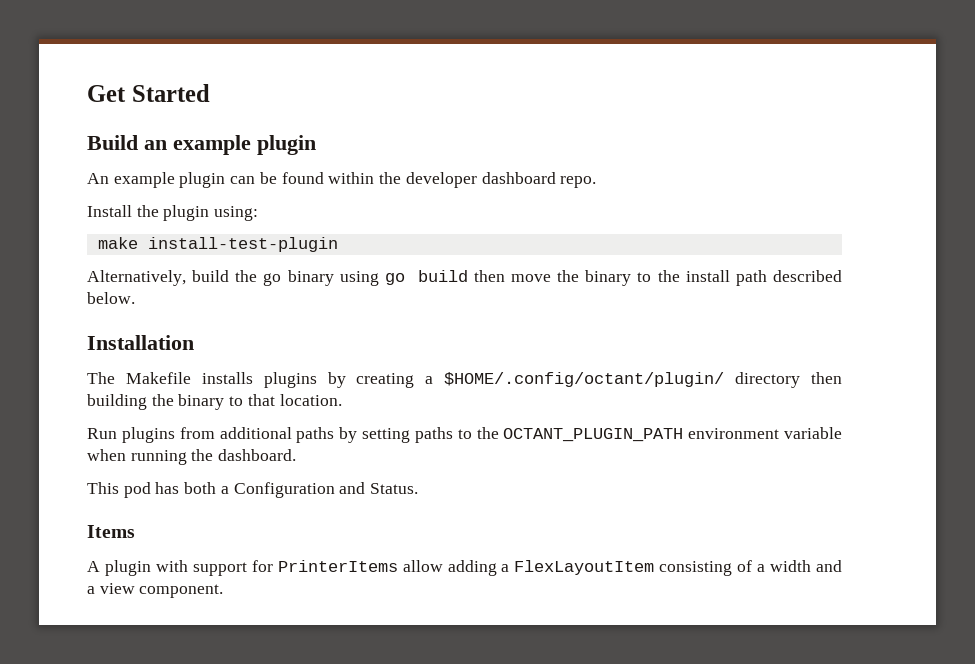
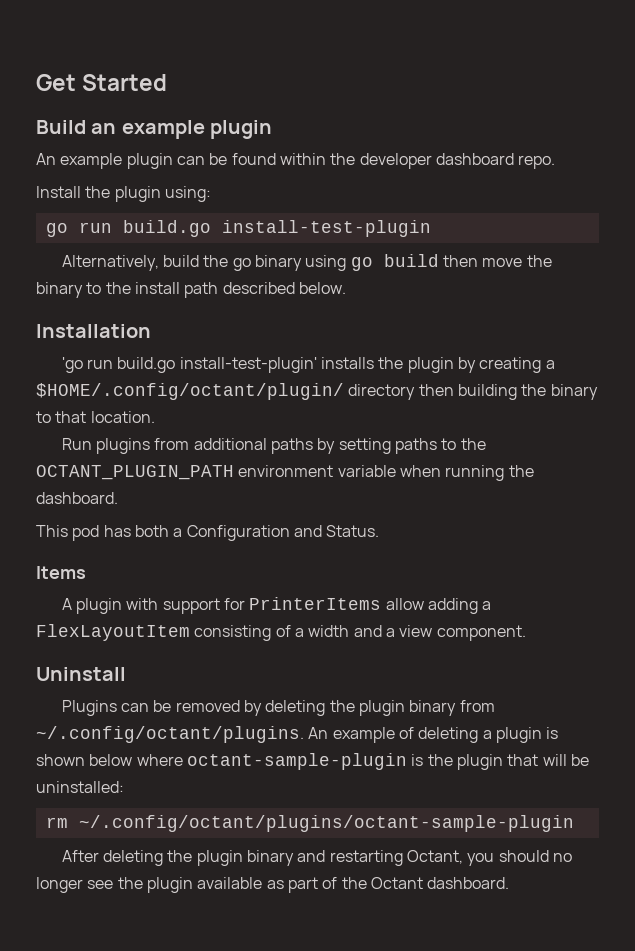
- make install-test-plugin
+ go run build.go install-test-plugin
- The Makefile installs plugins by creating a $HOME/.config/octant/plugin/ directory then building the binary to that location.
+ 'go run build.go install-test-plugin' installs the plugin by creating a $HOME/.config/octant/plugin/ directory then building the binary to that location.
+ Uninstall
+ Plugins can be removed by deleting the plugin binary from ~/.config/octant/plugins. An example of deleting a plugin is shown below where octant-sample-plugin is the plugin that will be uninstalled:
+ rm ~/.config/octant/plugins/octant-sample-plugin
+ After deleting the plugin binary and restarting Octant, you should no longer see the plugin available as part of the Octant dashboard.

